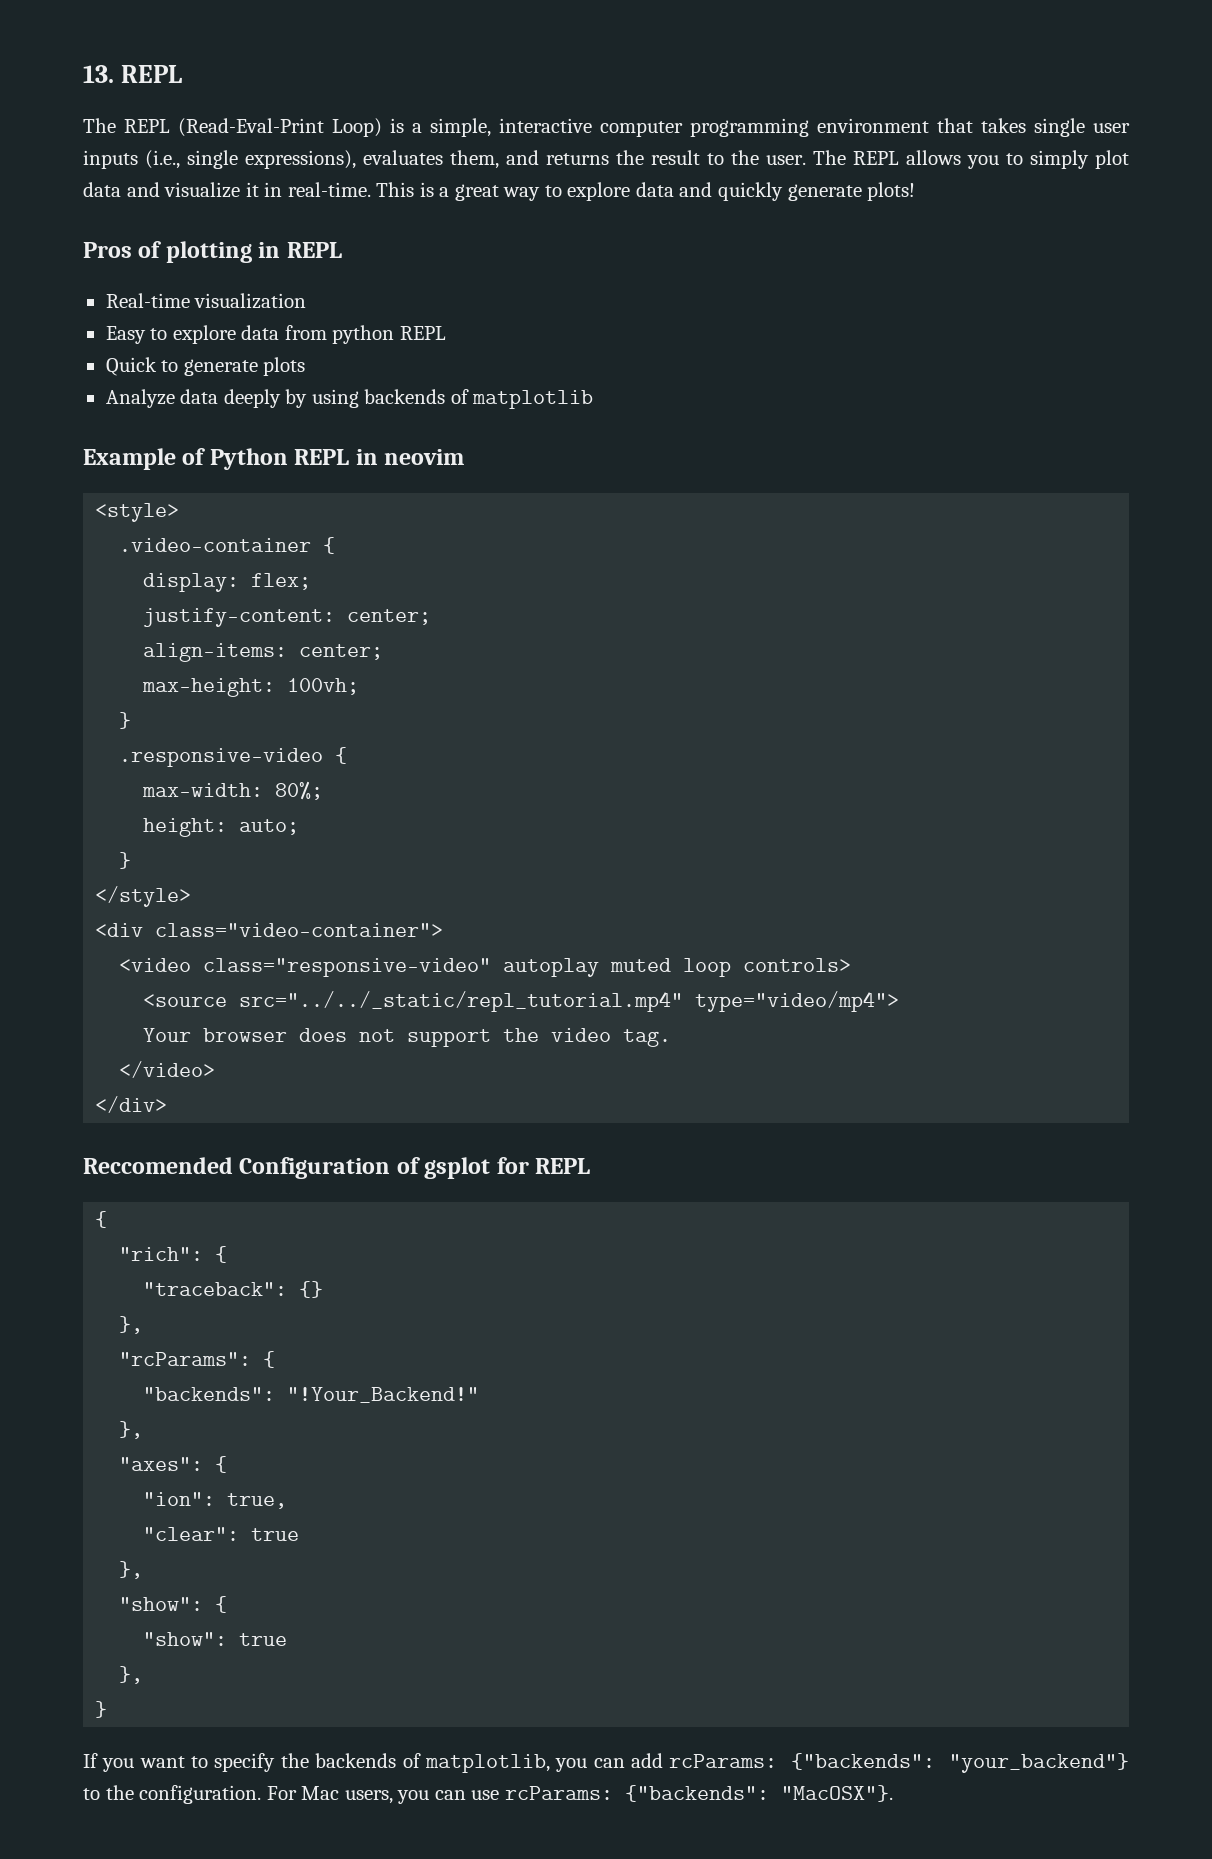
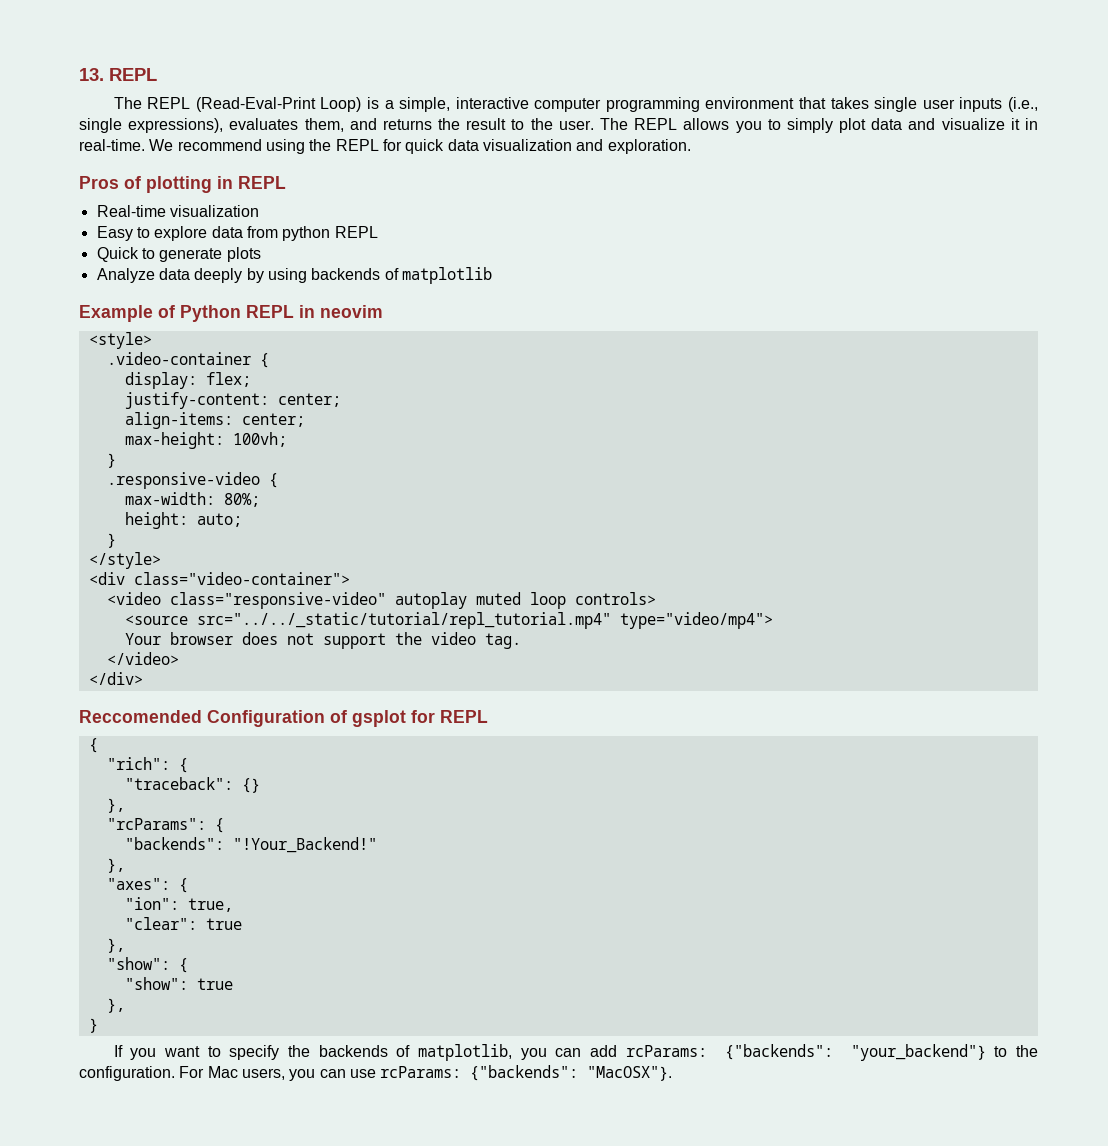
- This is a great way to explore data and quickly generate plots!
+ We recommend using the REPL for quick data visualization and exploration.
- <source src="../../_static/repl_tutorial.mp4" type="video/mp4">
+ <source src="../../_static/tutorial/repl_tutorial.mp4" type="video/mp4">

